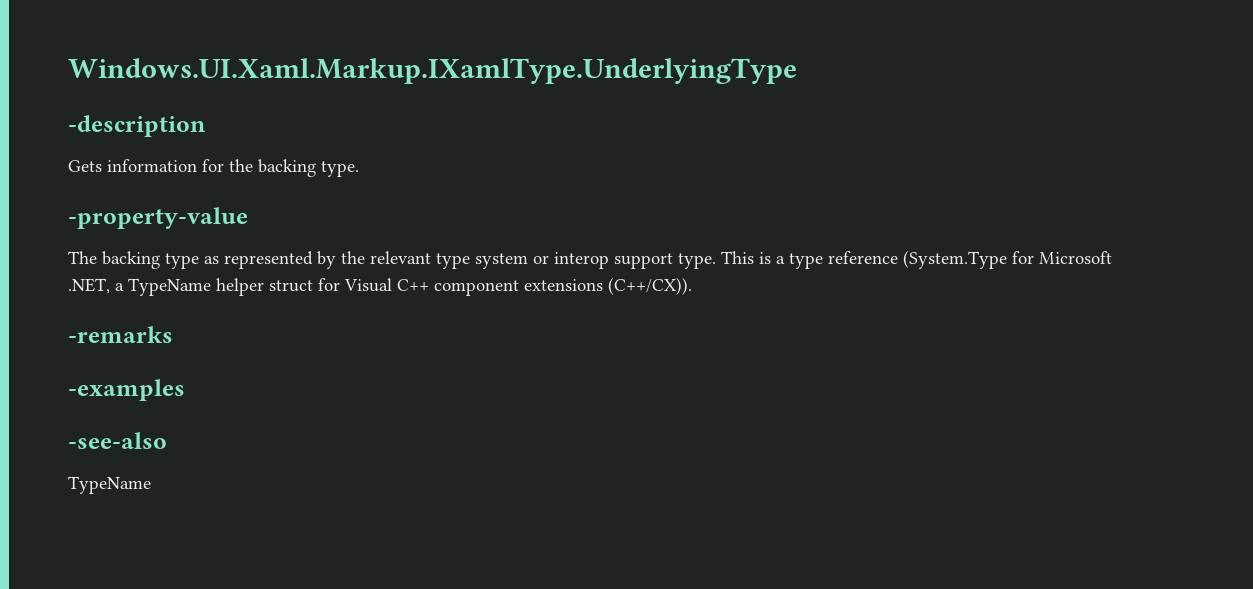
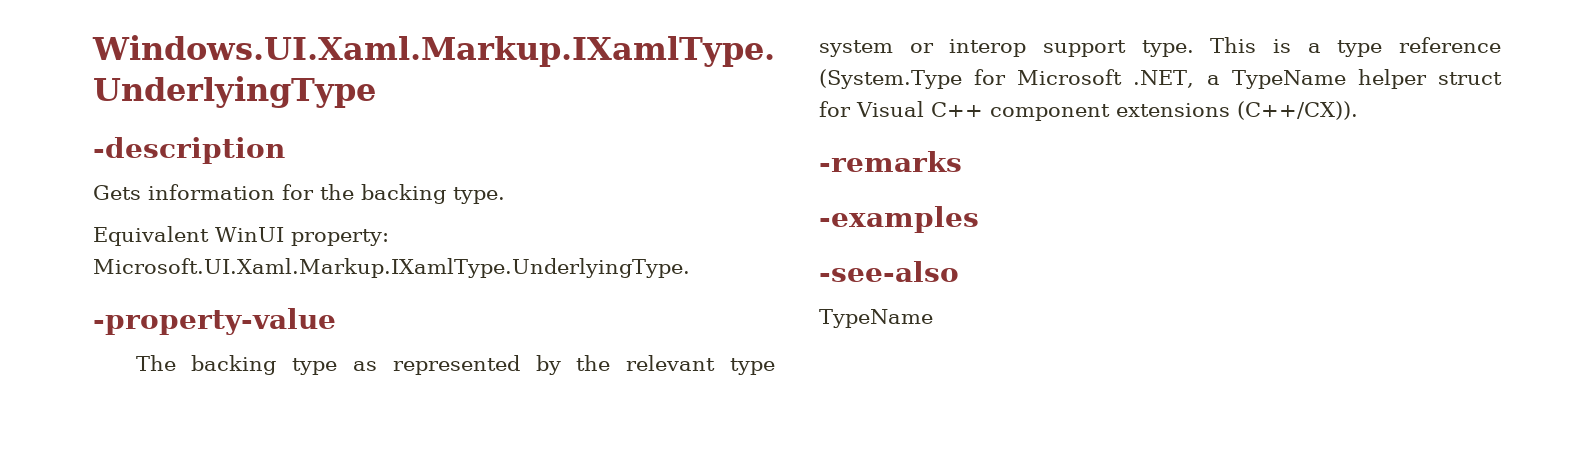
+ Equivalent WinUI property: Microsoft.UI.Xaml.Markup.IXamlType.UnderlyingType.

